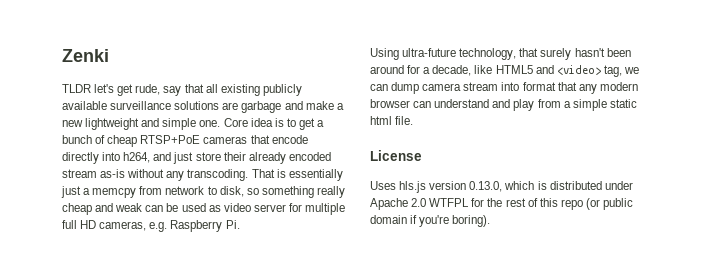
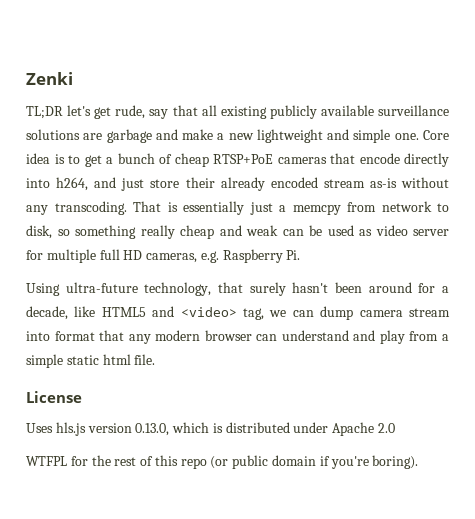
- TLDR let's get rude, say that all existing publicly available surveillance solutions are garbage and make a new lightweight and simple one.
+ TL;DR let's get rude, say that all existing publicly available surveillance solutions are garbage and make a new lightweight and simple one.
- Uses hls.js version 0.13.0, which is distributed under Apache 2.0 WTFPL for the rest of this repo (or public domain if you're boring).
+ Uses hls.js version 0.13.0, which is distributed under Apache 2.0
+ WTFPL for the rest of this repo (or public domain if you're boring).

